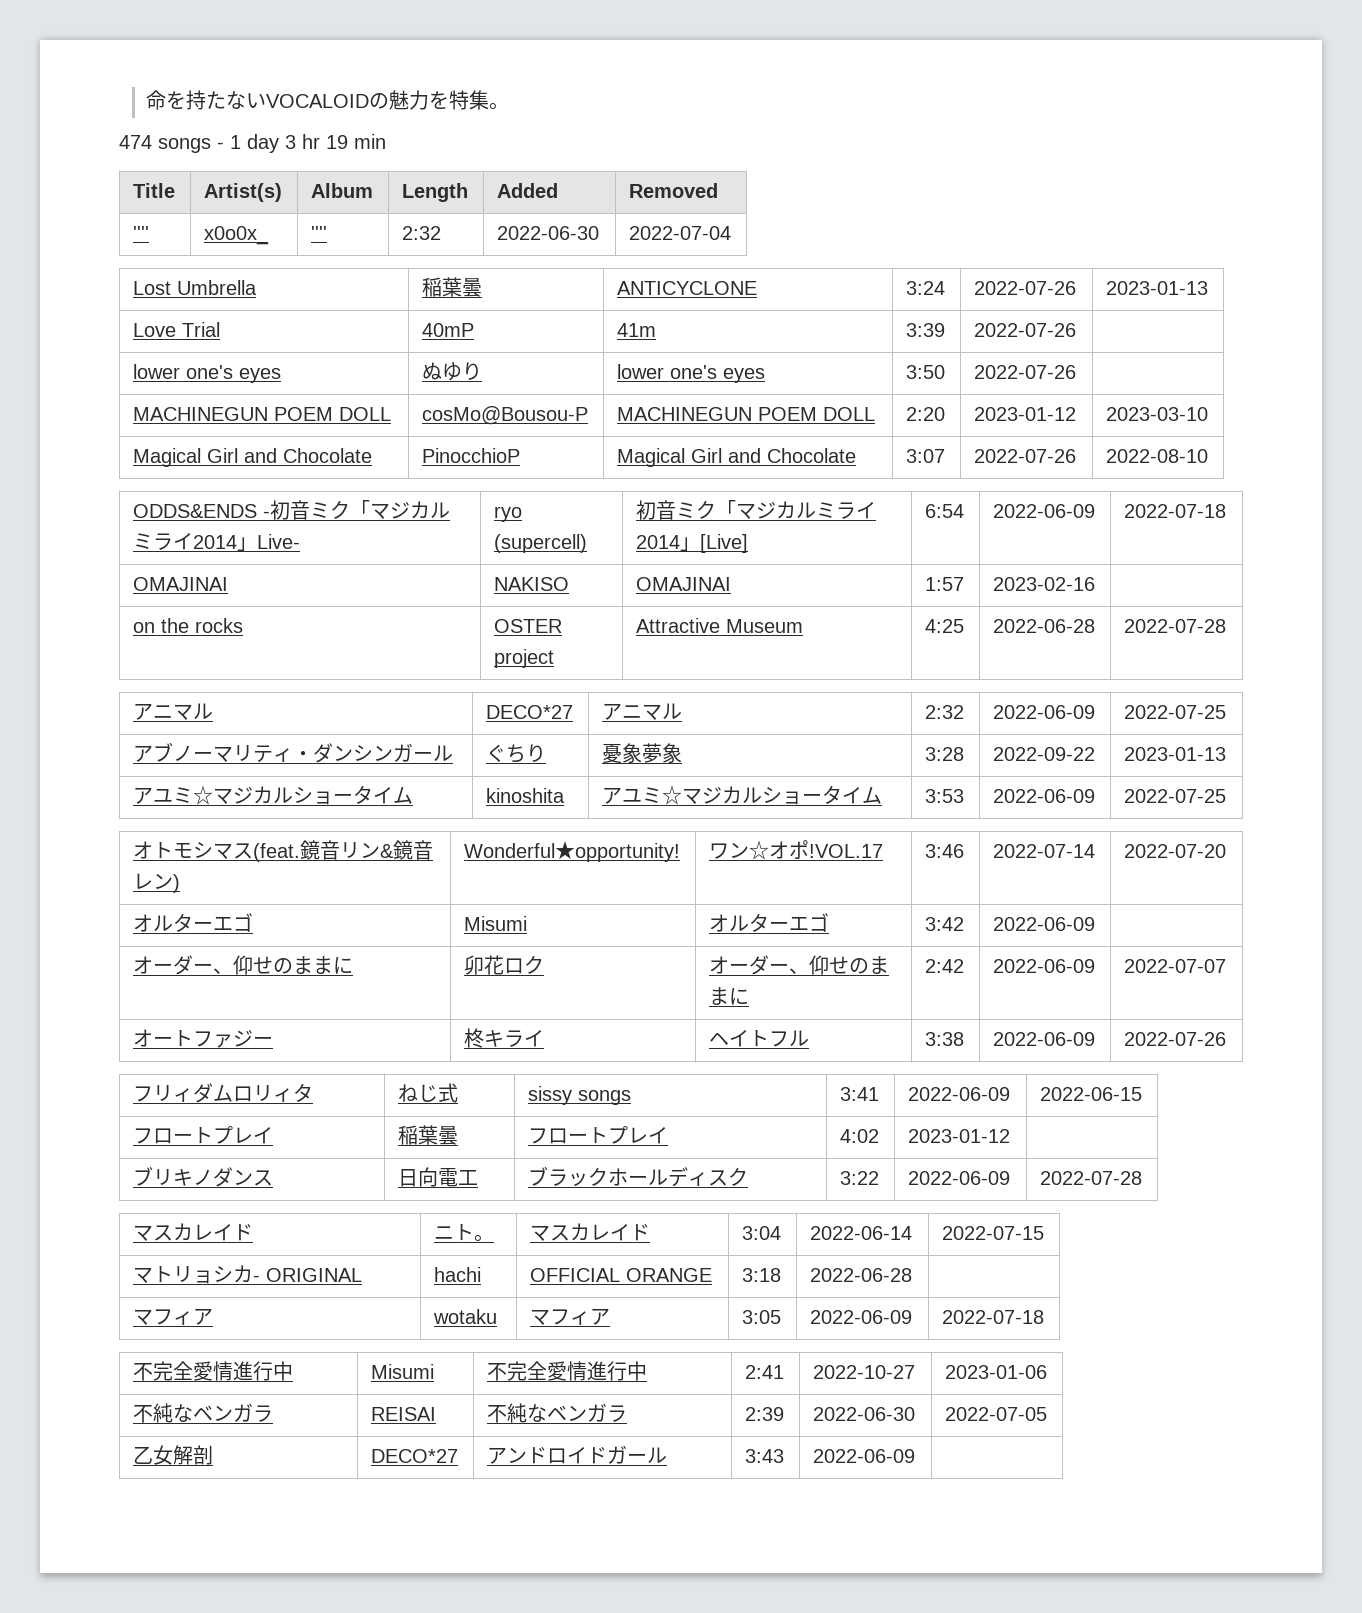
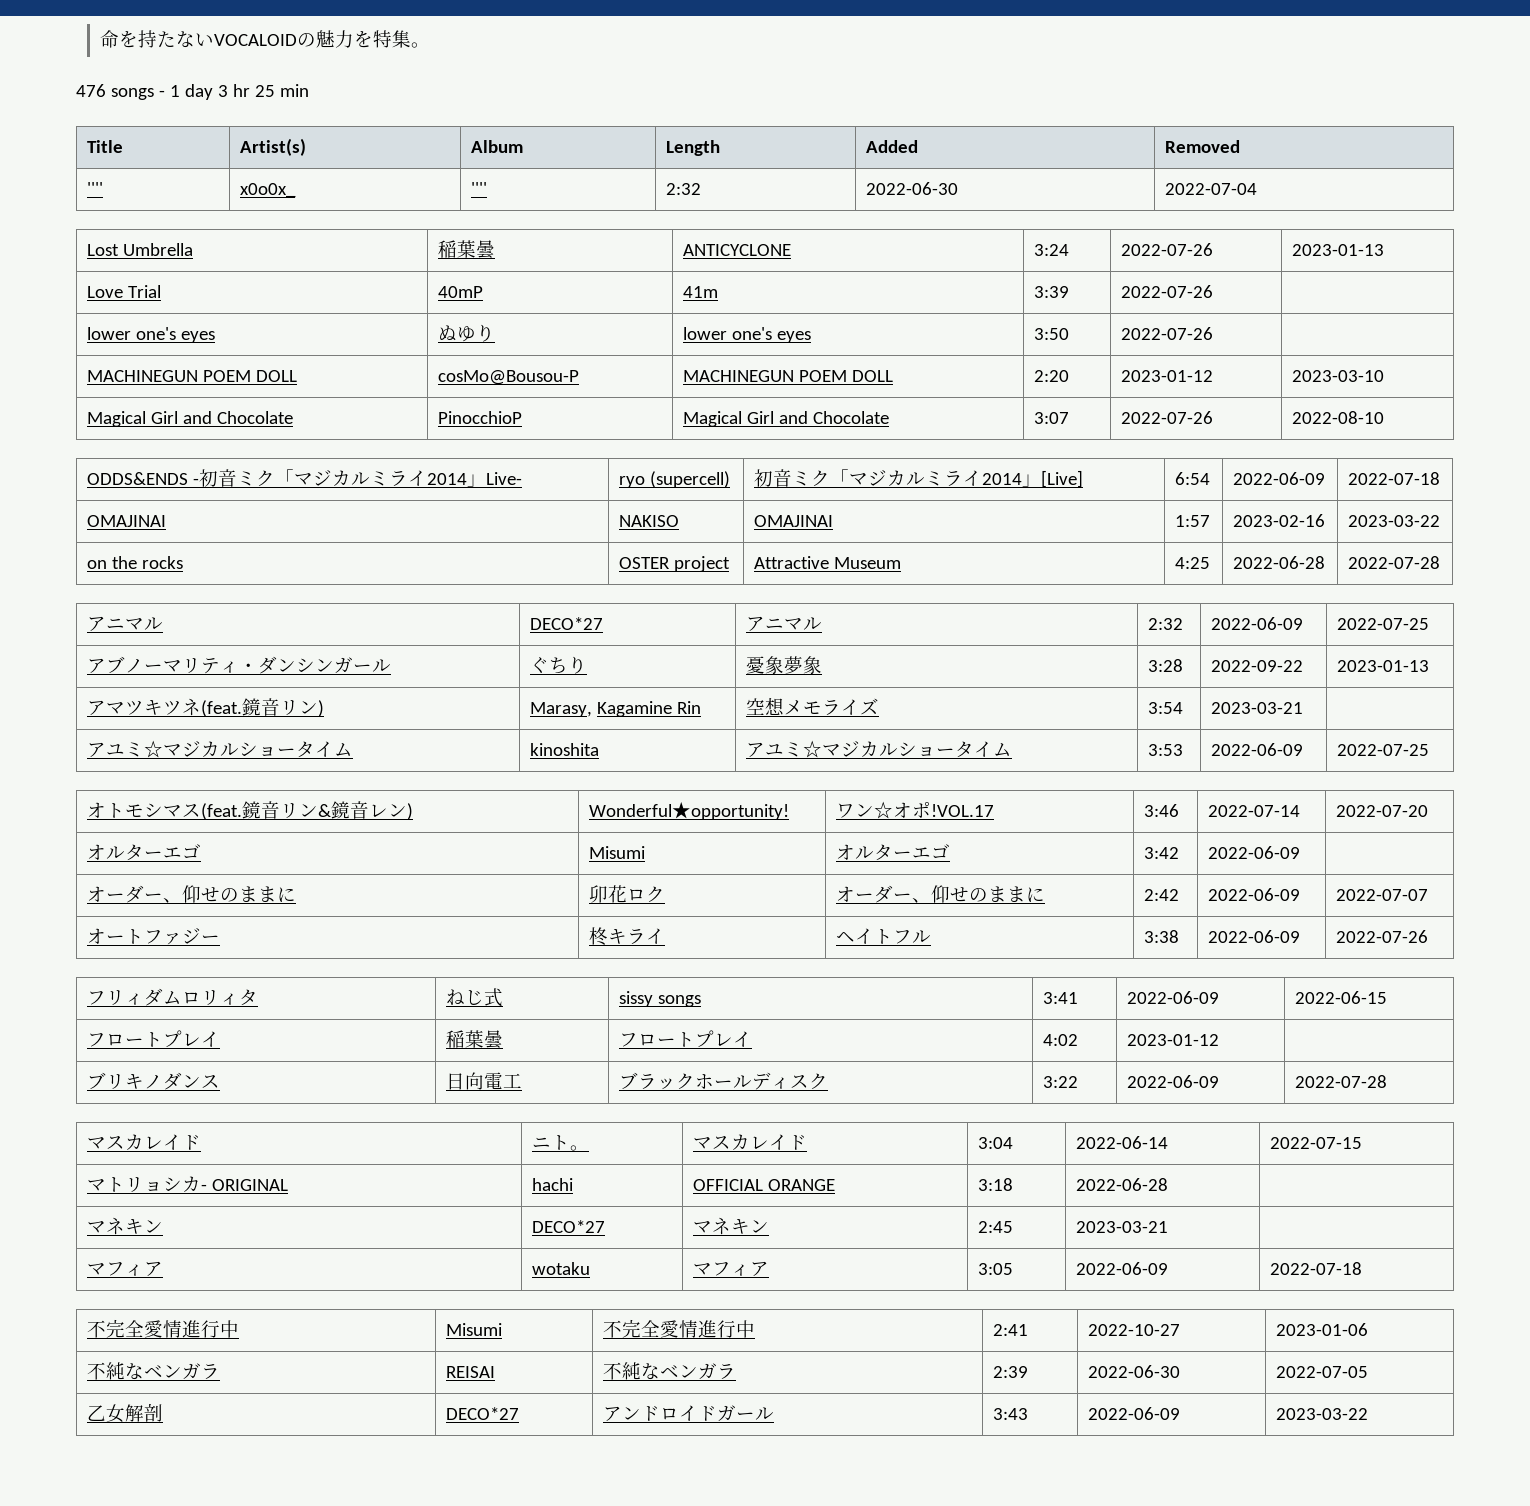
- 474 songs - 1 day 3 hr 19 min
+ 476 songs - 1 day 3 hr 25 min
- OMAJINAI | NAKISO | OMAJINAI | 1:57 | 2023-02-16 |
+ OMAJINAI | NAKISO | OMAJINAI | 1:57 | 2023-02-16 | 2023-03-22
+ アマツキツネ(feat.鏡音リン) | Marasy, Kagamine Rin | 空想メモライズ | 3:54 | 2023-03-21 |
+ マネキン | DECO*27 | マネキン | 2:45 | 2023-03-21 |
- 乙女解剖 | DECO*27 | アンドロイドガール | 3:43 | 2022-06-09 |
+ 乙女解剖 | DECO*27 | アンドロイドガール | 3:43 | 2022-06-09 | 2023-03-22

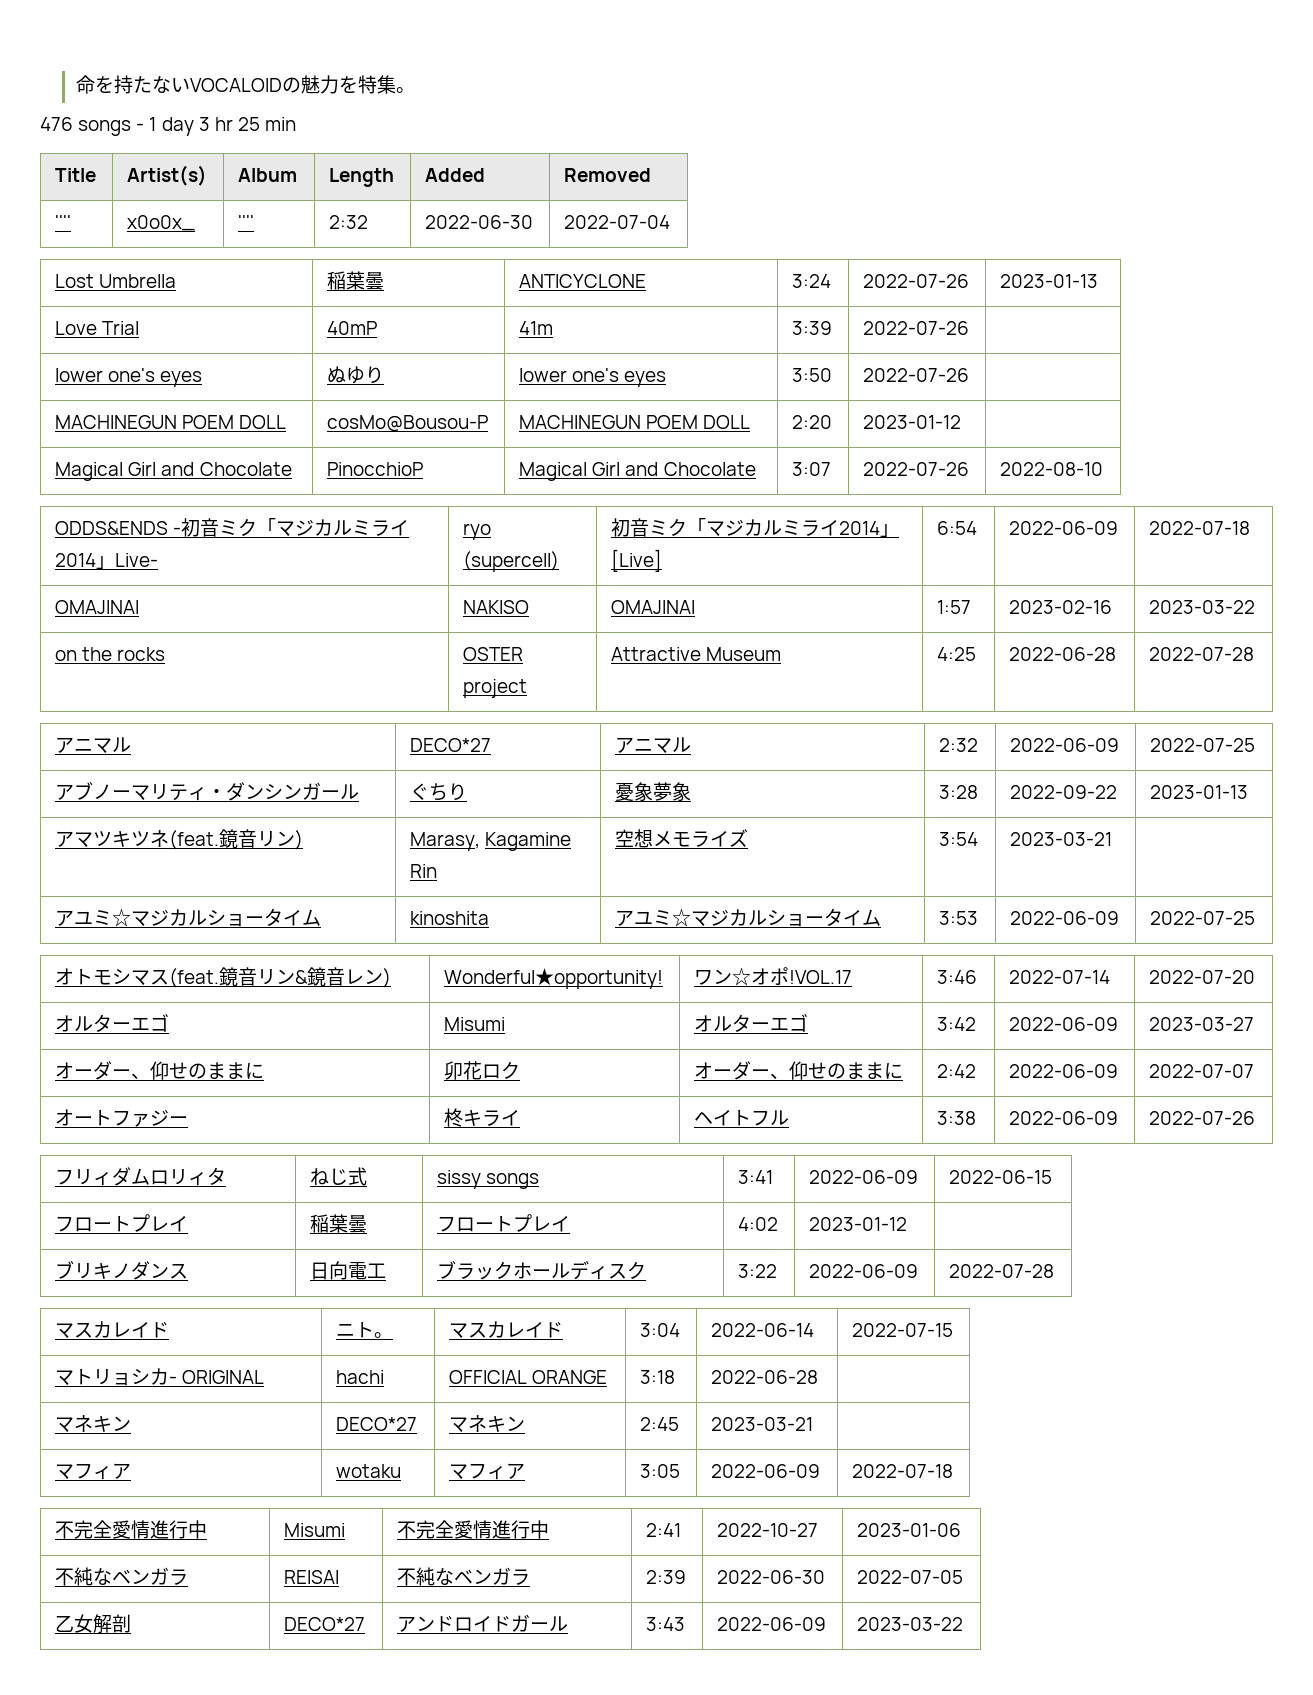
- MACHINEGUN POEM DOLL | cosMo@Bousou-P | MACHINEGUN POEM DOLL | 2:20 | 2023-01-12 | 2023-03-10
+ MACHINEGUN POEM DOLL | cosMo@Bousou-P | MACHINEGUN POEM DOLL | 2:20 | 2023-01-12 |
- オルターエゴ | Misumi | オルターエゴ | 3:42 | 2022-06-09 |
+ オルターエゴ | Misumi | オルターエゴ | 3:42 | 2022-06-09 | 2023-03-27

